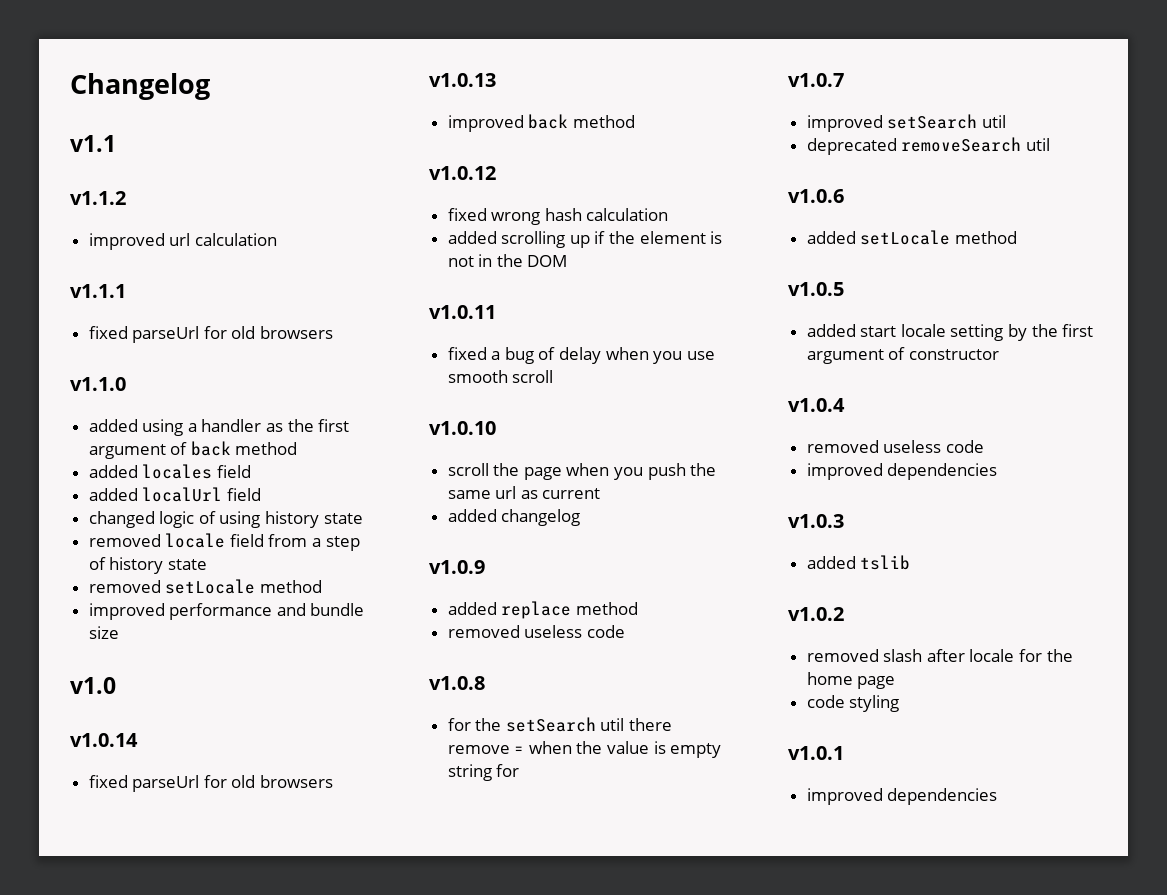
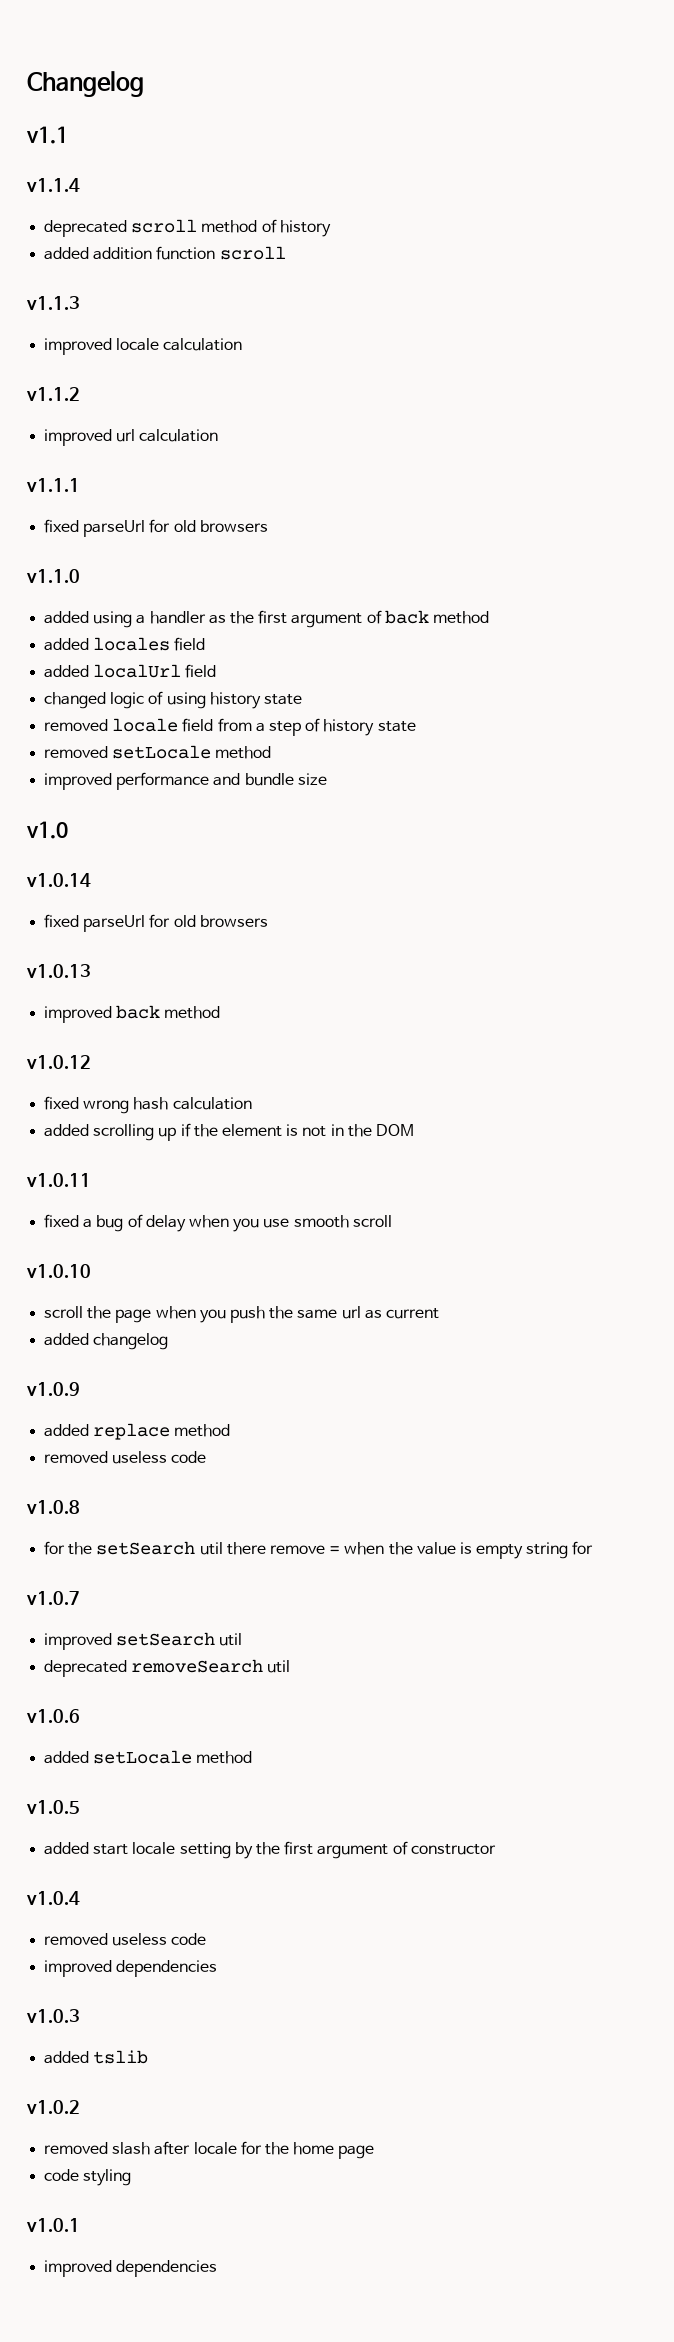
+ v1.1.4
+ deprecated scroll method of history
+ added addition function scroll
+ v1.1.3
+ improved locale calculation

